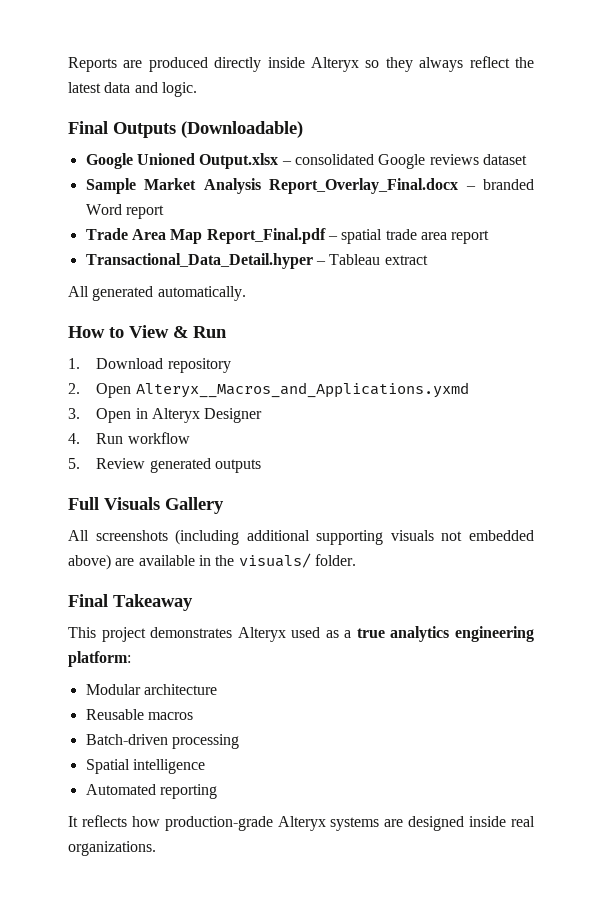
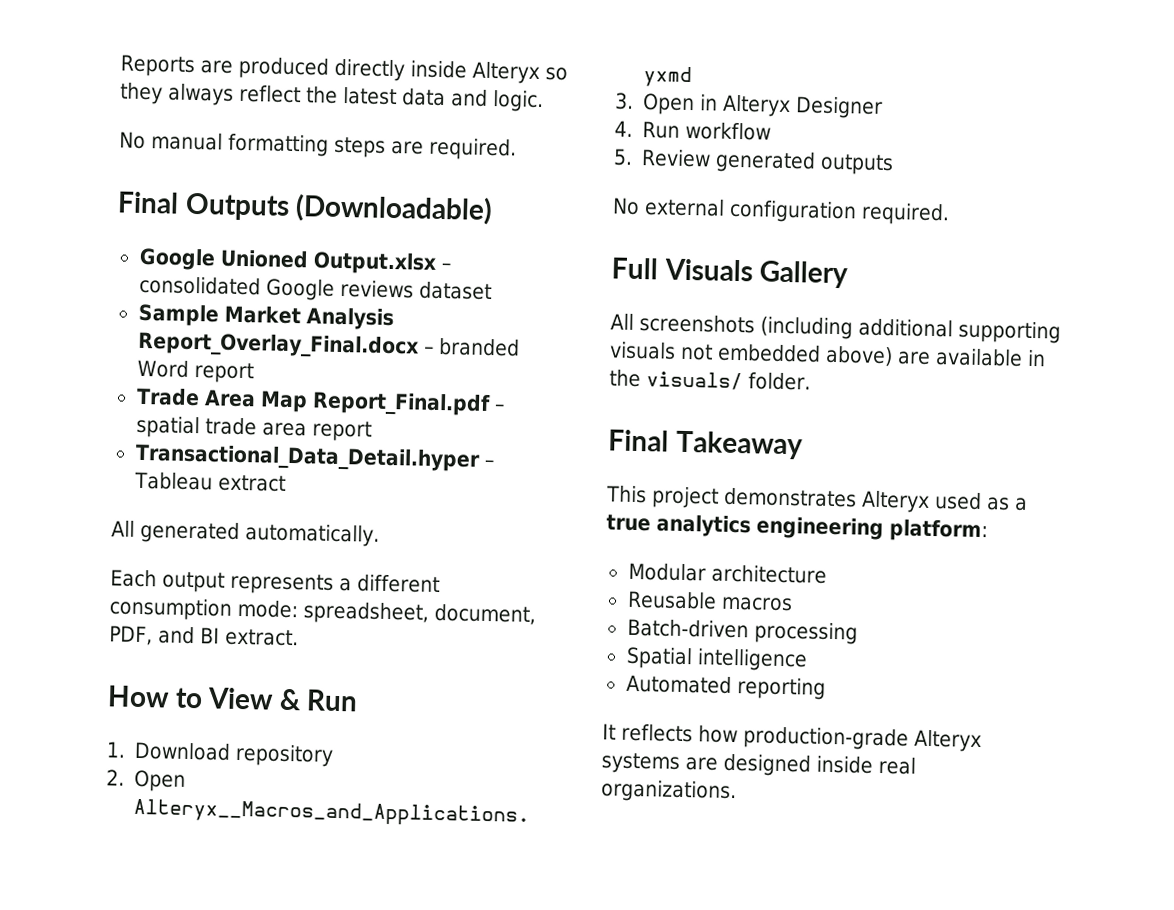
+ No manual formatting steps are required.
+ Each output represents a different consumption mode: spreadsheet, document, PDF, and BI extract.
+ No external configuration required.

